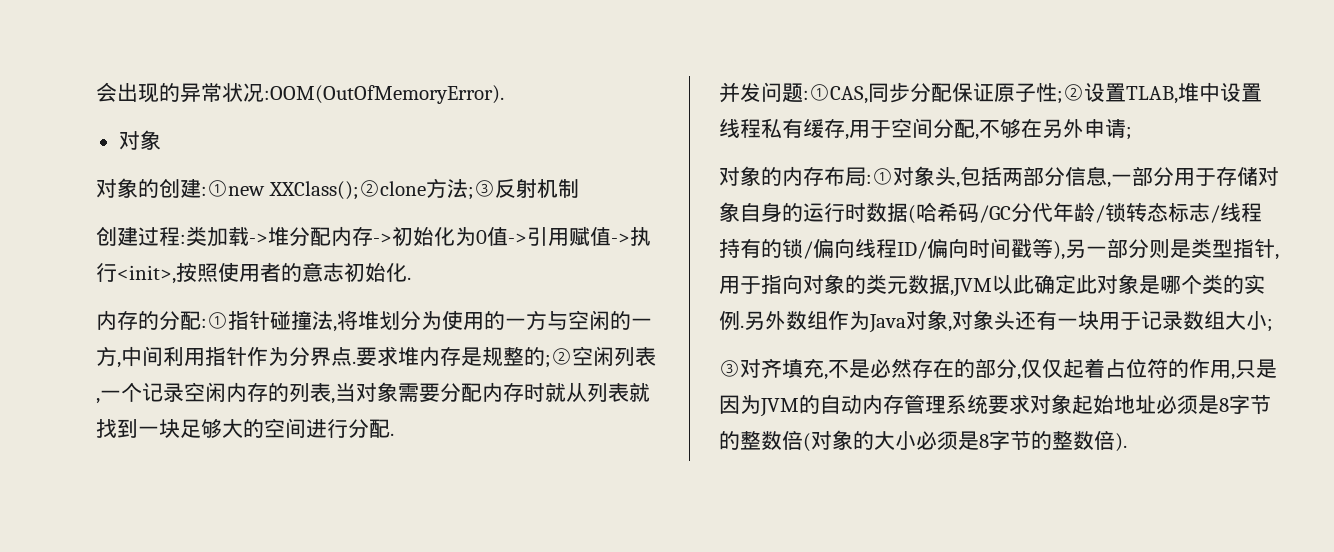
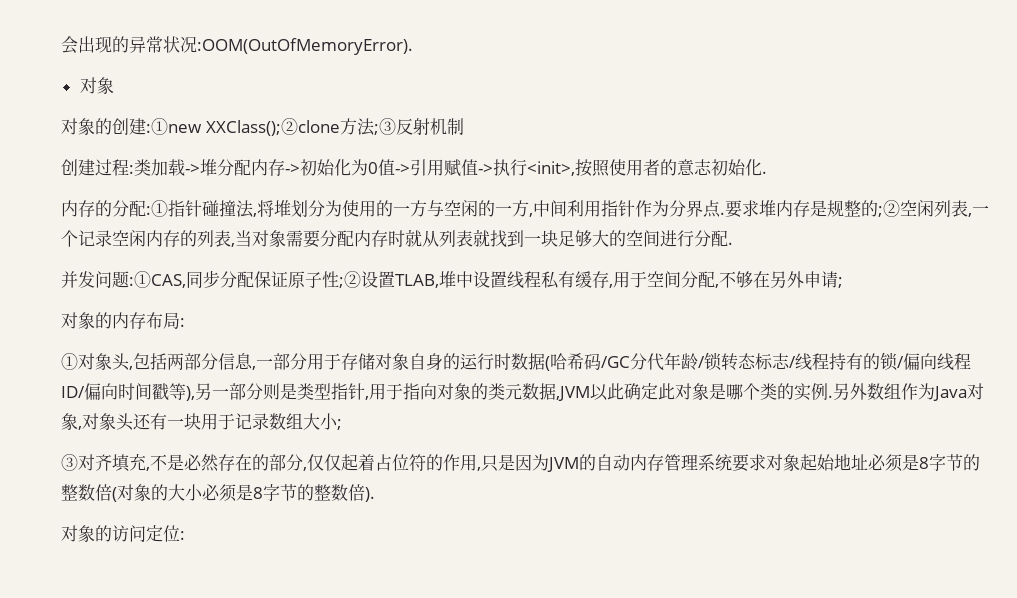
- 对象的内存布局:①对象头,包括两部分信息,一部分用于存储对象自身的运行时数据(哈希码/GC分代年龄/锁转态标志/线程持有的锁/偏向线程ID/偏向时间戳等),另一部分则是类型指针,用于指向对象的类元数据,JVM以此确定此对象是哪个类的实例.
+ 对象的内存布局:
+ ①对象头,包括两部分信息,一部分用于存储对象自身的运行时数据(哈希码/GC分代年龄/锁转态标志/线程持有的锁/偏向线程ID/偏向时间戳等),另一部分则是类型指针,用于指向对象的类元数据,JVM以此确定此对象是哪个类的实例.
+ 对象的访问定位:

